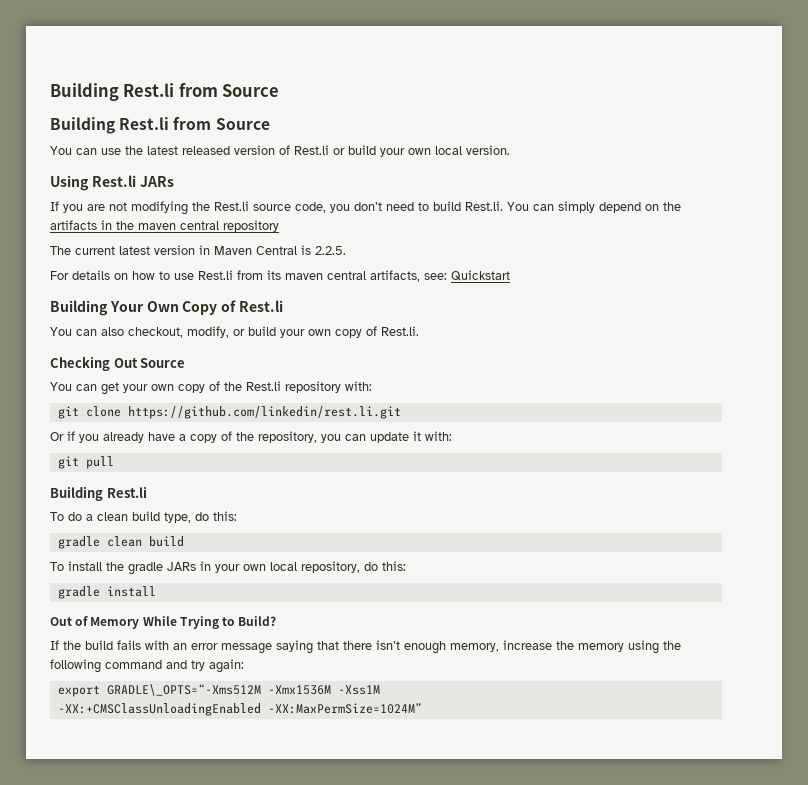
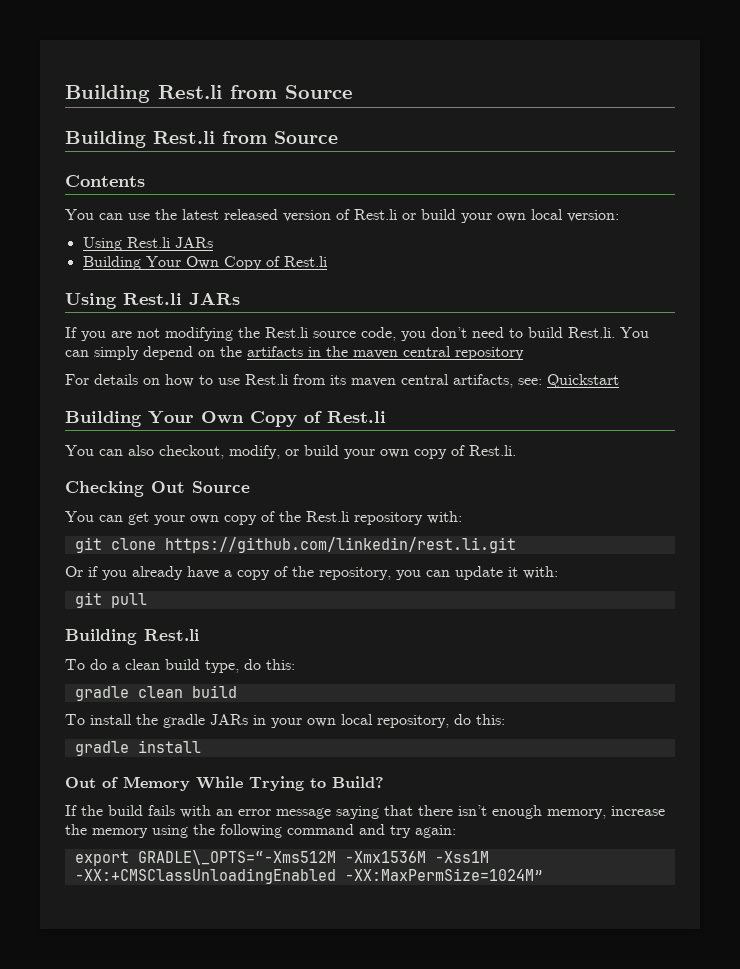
+ Contents
- You can use the latest released version of Rest.li or build your own local version.
+ You can use the latest released version of Rest.li or build your own local version:
+ Using Rest.li JARs
+ Building Your Own Copy of Rest.li
- The current latest version in Maven Central is 2.2.5.

